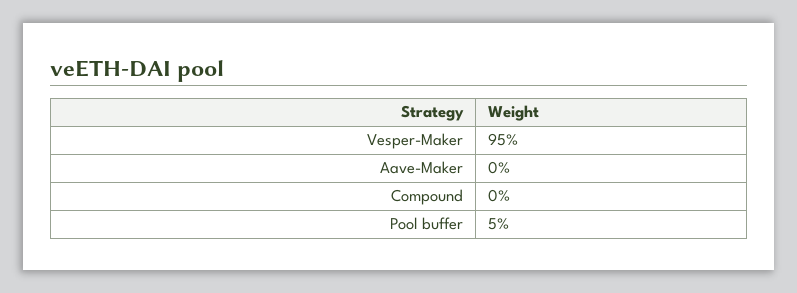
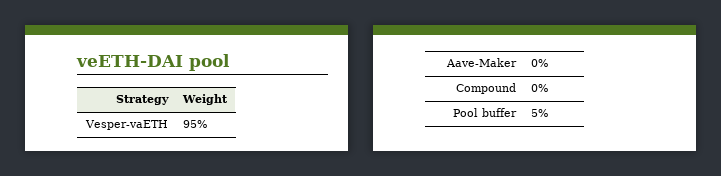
- Vesper-Maker | 95%
+ Vesper-vaETH | 95%

